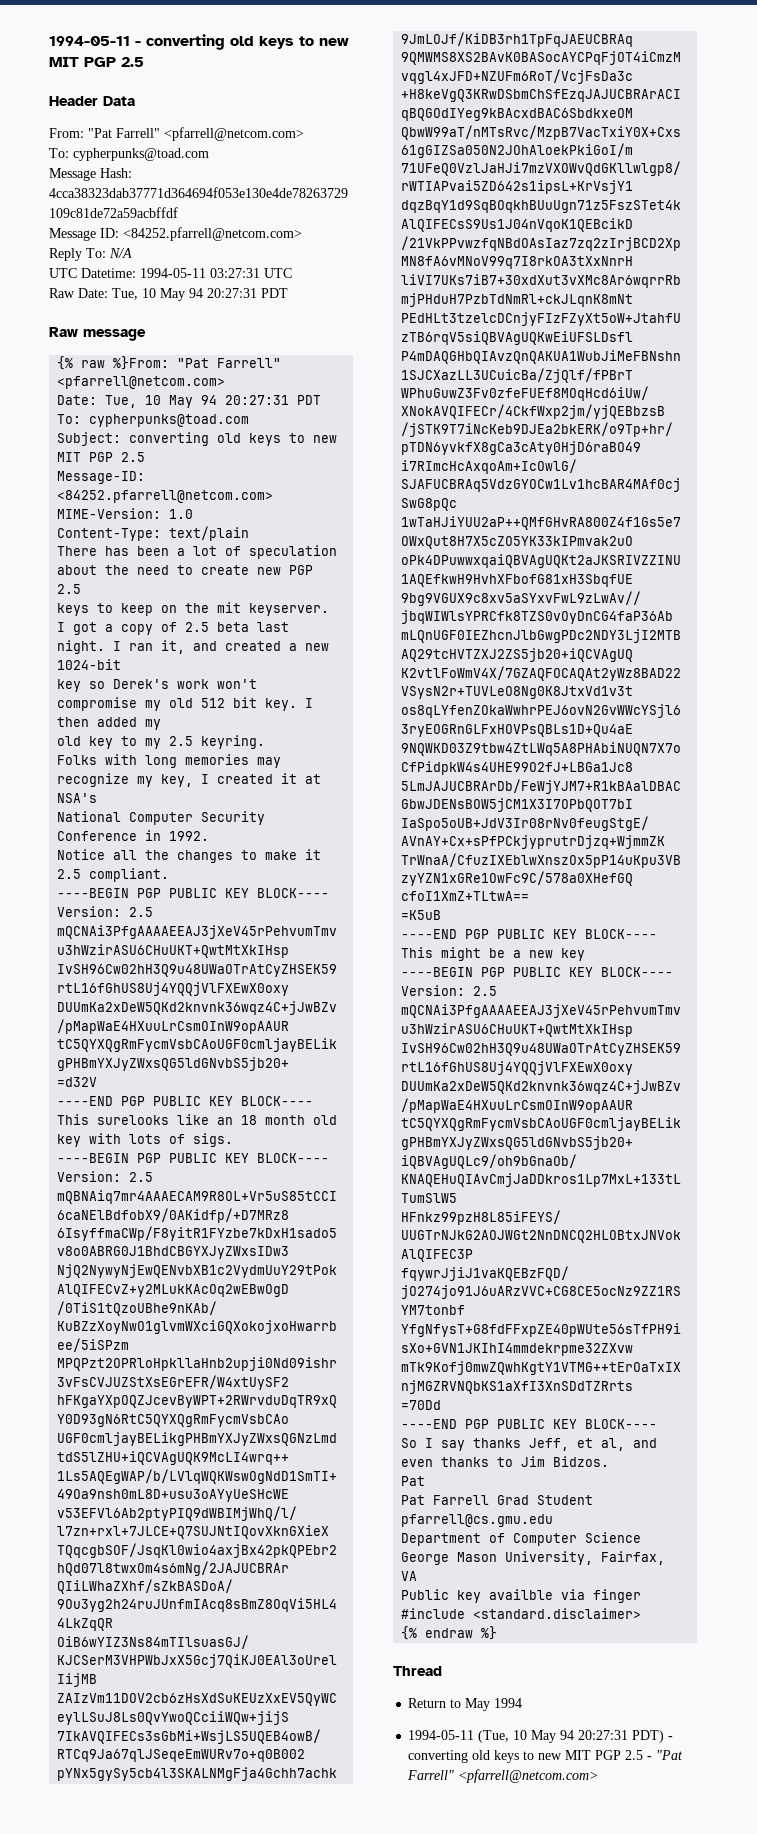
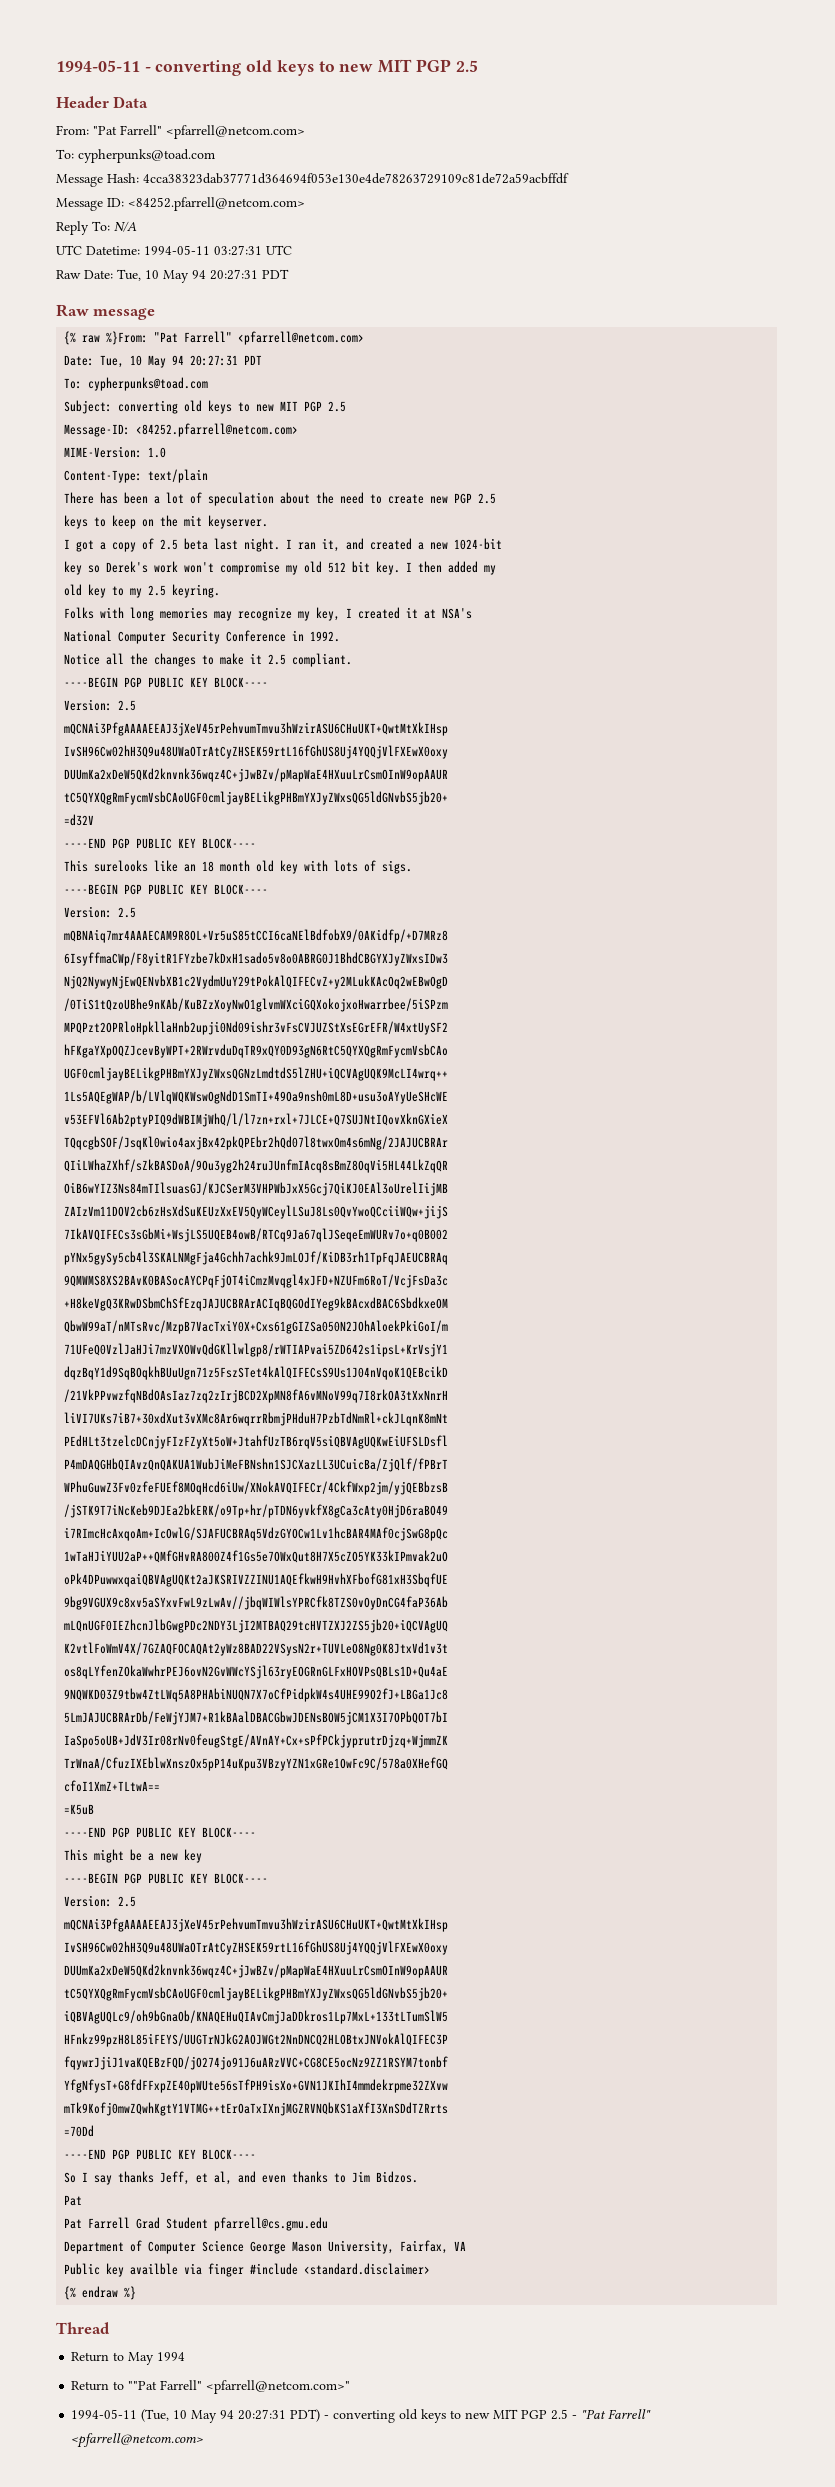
+ Return to ""Pat Farrell" <pfarrell@netcom.com>"

